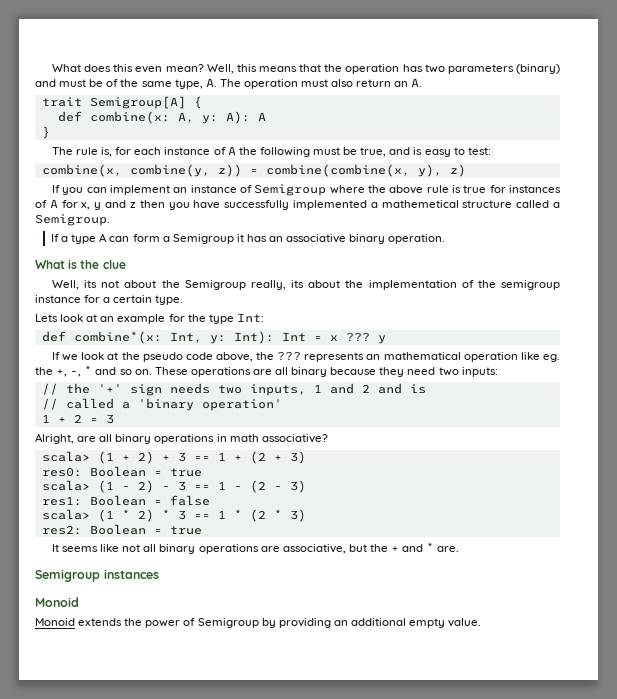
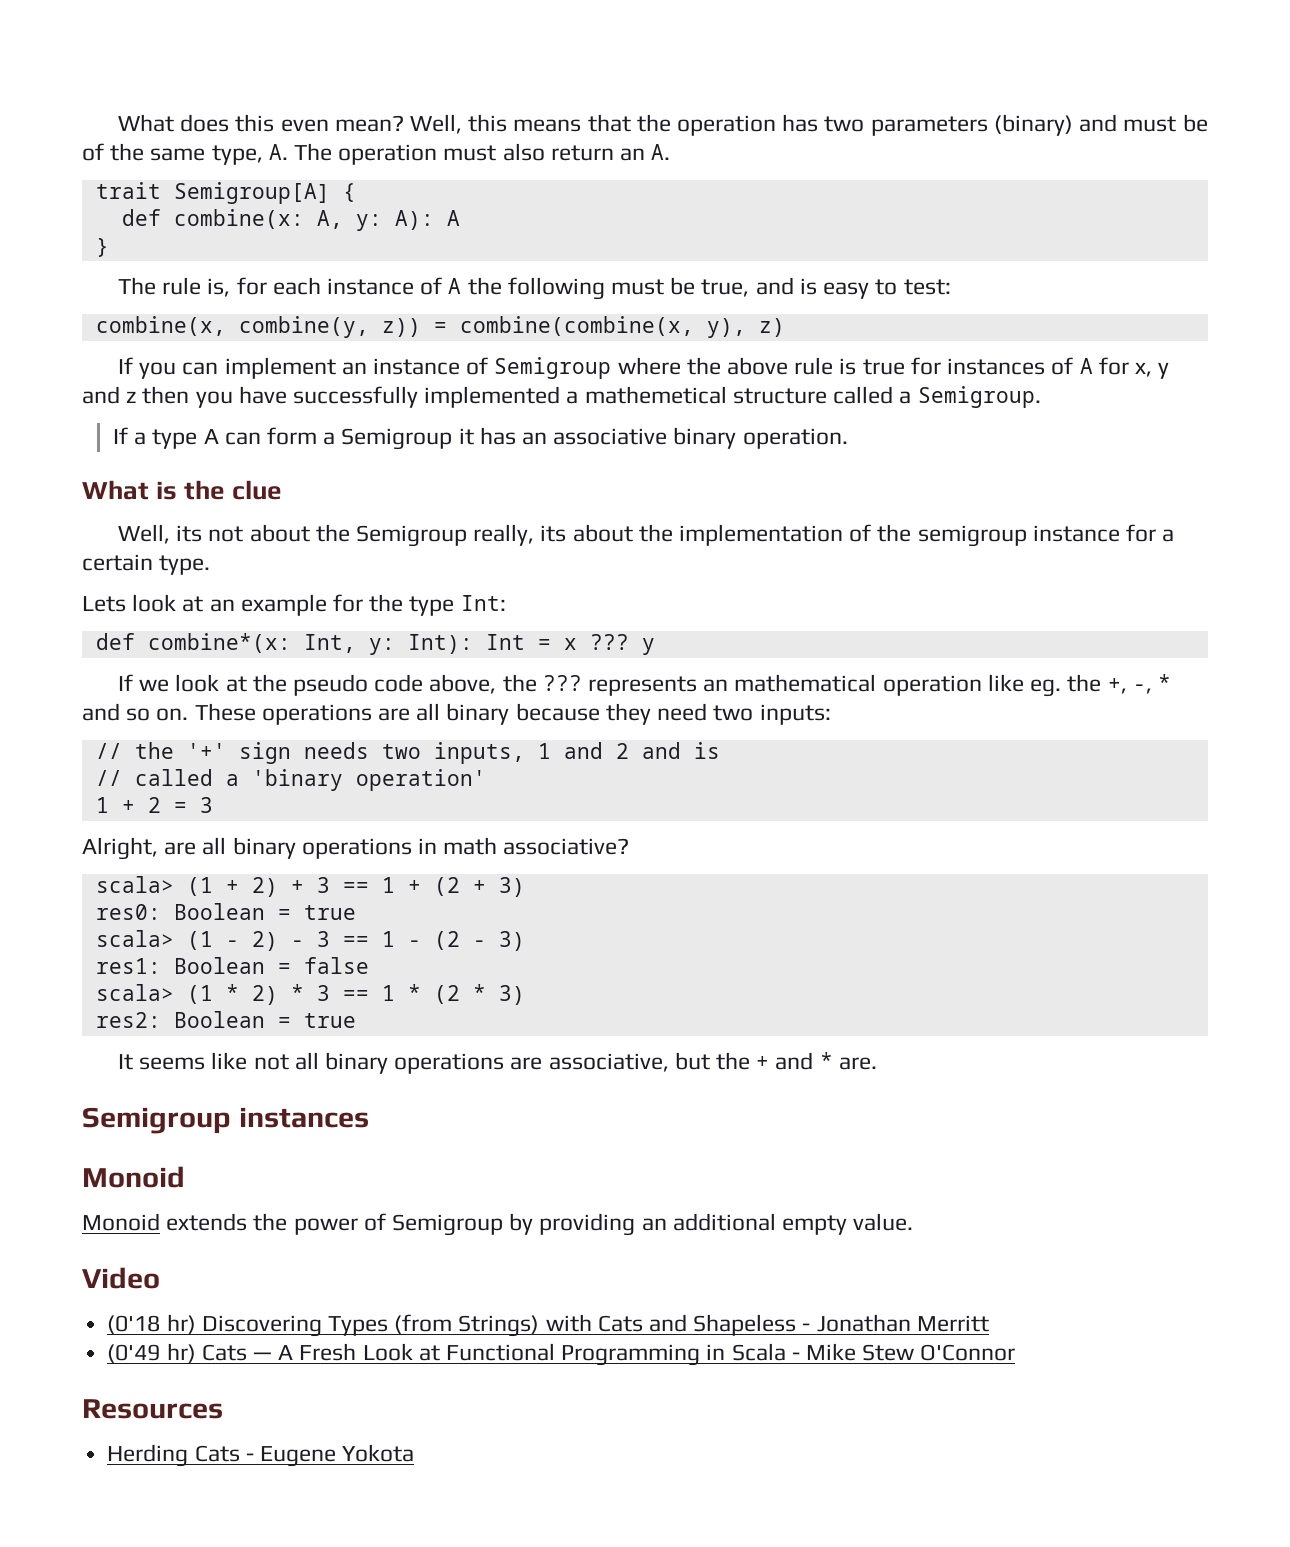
+ Video
+ (0'18 hr) Discovering Types (from Strings) with Cats and Shapeless - Jonathan Merritt
+ (0'49 hr) Cats — A Fresh Look at Functional Programming in Scala - Mike Stew O'Connor
+ Resources
+ Herding Cats - Eugene Yokota

